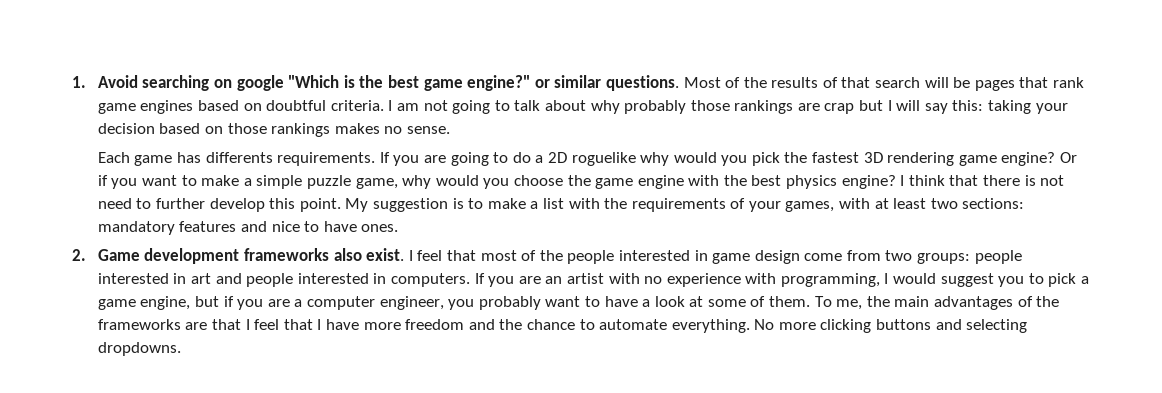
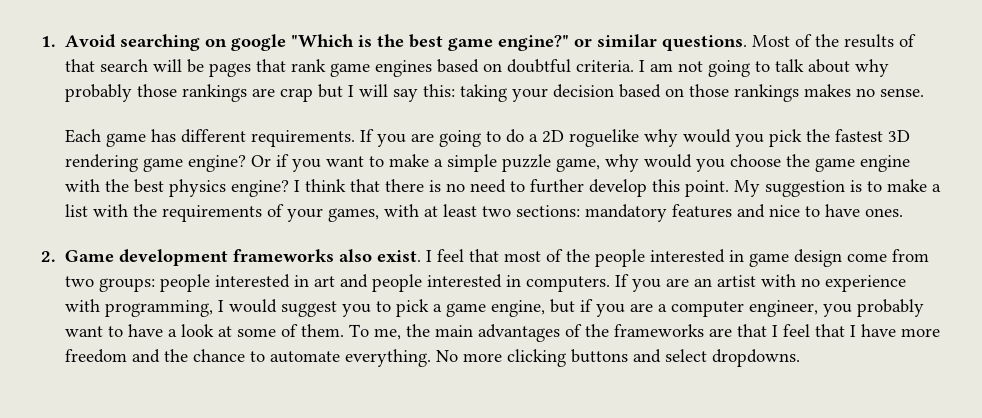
- Each game has differents requirements.
+ Each game has different requirements.
- I think that there is not need to further develop this point.
+ I think that there is no need to further develop this point.
- No more clicking buttons and selecting dropdowns.
+ No more clicking buttons and select dropdowns.

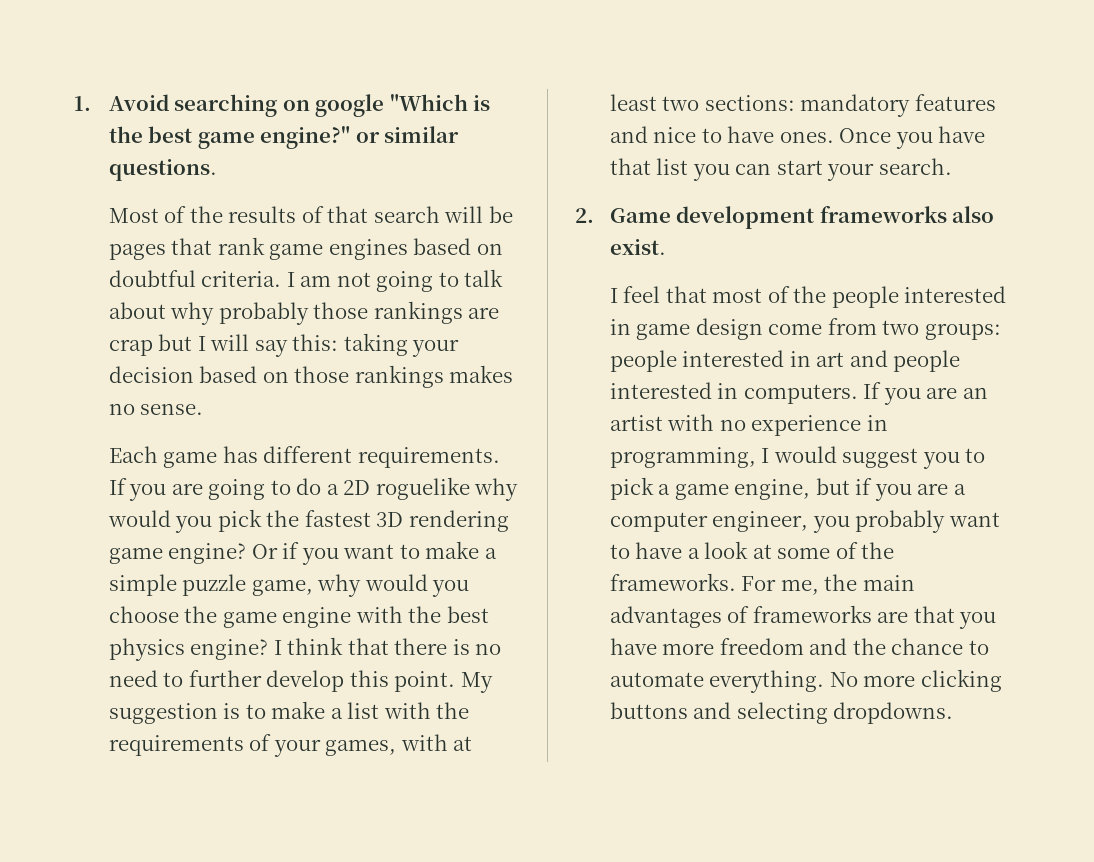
- 1. Avoid searching on google "Which is the best game engine?" or similar questions. Most of the results of that search will be pages that rank game engines based on doubtful criteria.
+ 1. Avoid searching on google "Which is the best game engine?" or similar questions.
+ Most of the results of that search will be pages that rank game engines based on doubtful criteria.
+ Once you have that list you can start your search.
- 2. Game development frameworks also exist. I feel that most of the people interested in game design come from two groups: people interested in art and people interested in computers.
+ 2. Game development frameworks also exist.
+ I feel that most of the people interested in game design come from two groups: people interested in art and people interested in computers.
- If you are an artist with no experience with programming, I would suggest you to pick a game engine, but if you are a computer engineer, you probably want to have a look at some of them. To me, the main advantages of the frameworks are that I feel that I have more freedom and the chance to automate everything.
+ If you are an artist with no experience in programming, I would suggest you to pick a game engine, but if you are a computer engineer, you probably want to have a look at some of the frameworks. For me, the main advantages of frameworks are that you have more freedom and the chance to automate everything.
- No more clicking buttons and select dropdowns.
+ No more clicking buttons and selecting dropdowns.

